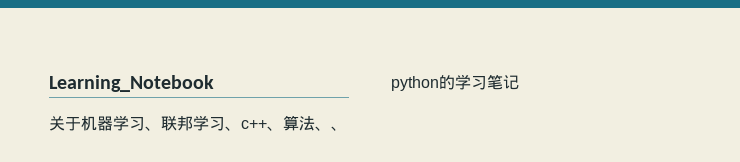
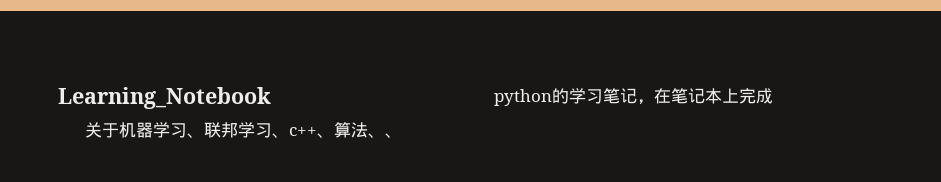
- 关于机器学习、联邦学习、c++、算法、、python的学习笔记
+ 关于机器学习、联邦学习、c++、算法、、python的学习笔记，在笔记本上完成

